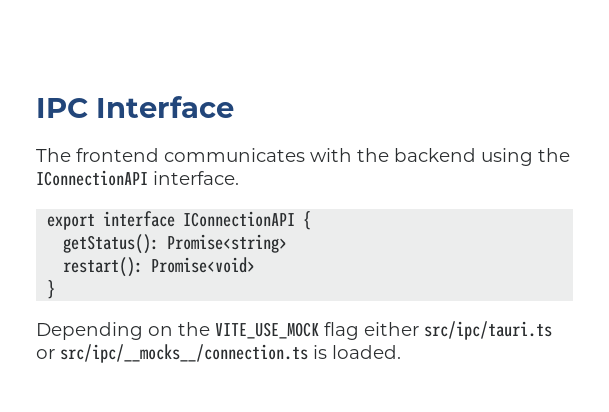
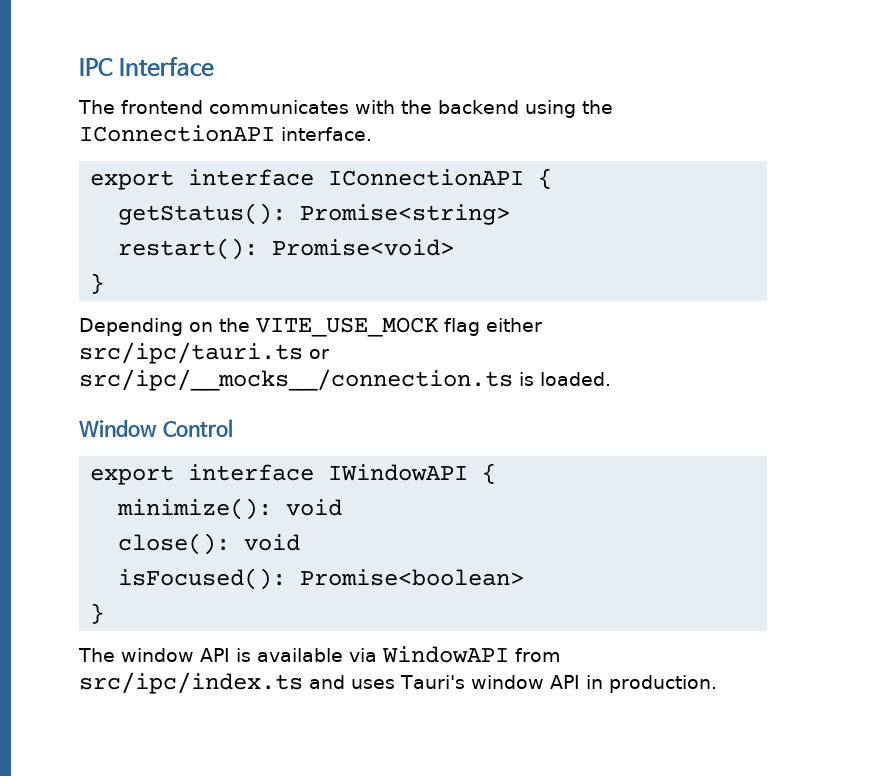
+ Window Control
+ export interface IWindowAPI {
+ minimize(): void
+ close(): void
+ isFocused(): Promise<boolean>
+ }
+ The window API is available via WindowAPI from src/ipc/index.ts and uses Tauri's window API in production.

